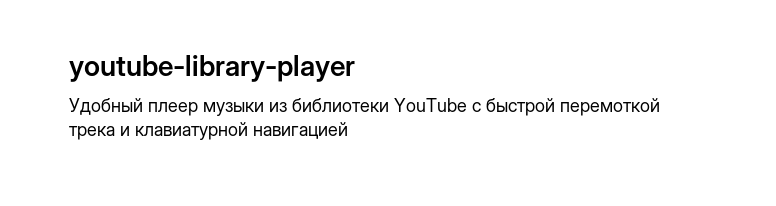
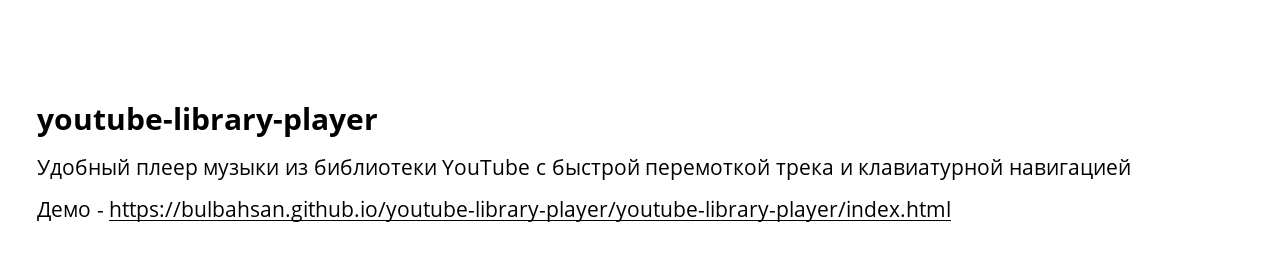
+ Демо - https://bulbahsan.github.io/youtube-library-player/youtube-library-player/index.html

